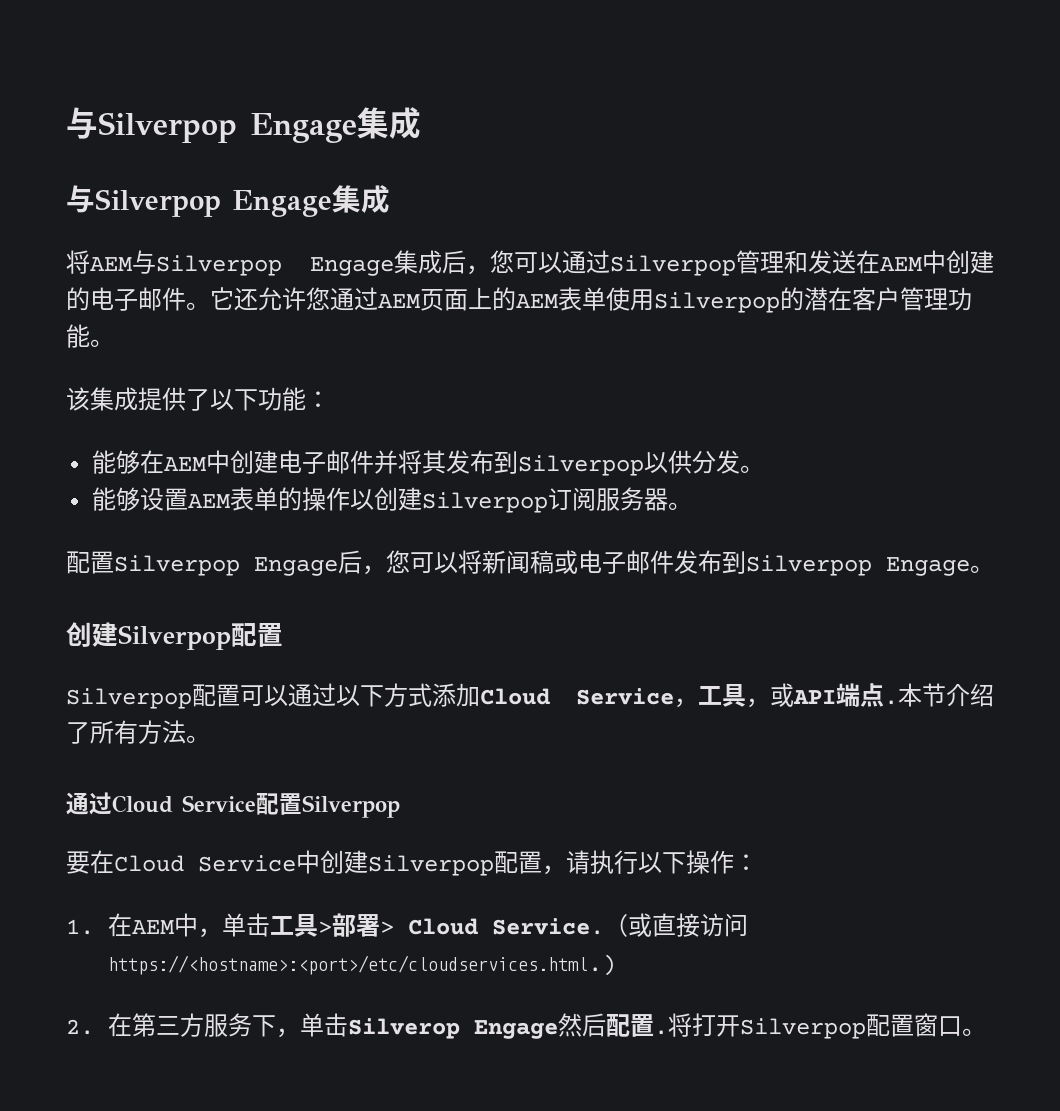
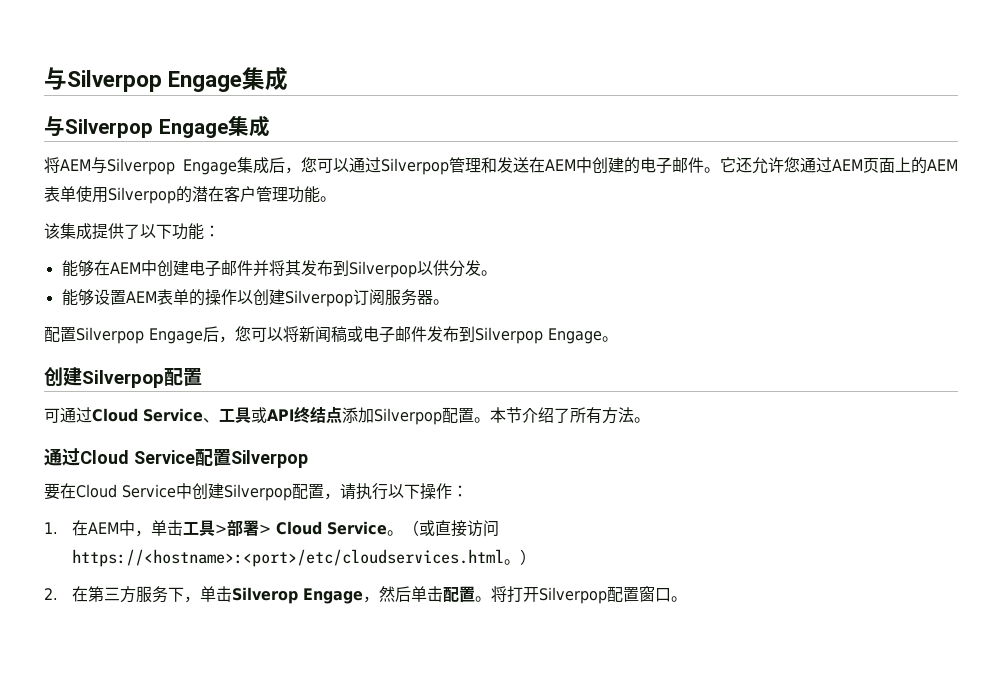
- Silverpop配置可以通过以下方式添加Cloud Service，工具，或API端点.
+ 可通过Cloud Service、工具或API终结点添加Silverpop配置。
- 1.在AEM中，单击工具>部署> Cloud Service.
+ 1.在AEM中，单击工具>部署> Cloud Service。
- （或直接访问https://<hostname>:<port>/etc/cloudservices.html.)
+ （或直接访问https://<hostname>:<port>/etc/cloudservices.html。）
- 2.在第三方服务下，单击Silverop Engage然后配置.
+ 2.在第三方服务下，单击Silverop Engage，然后单击配置。

